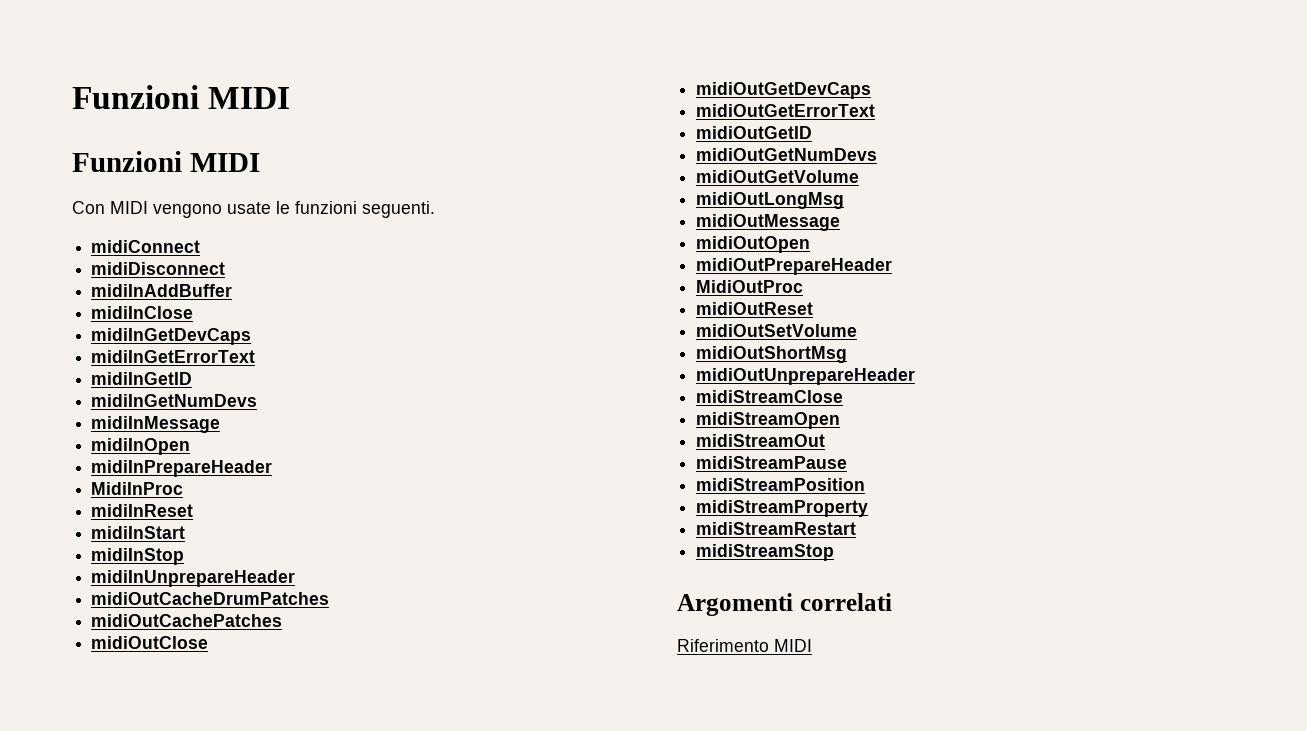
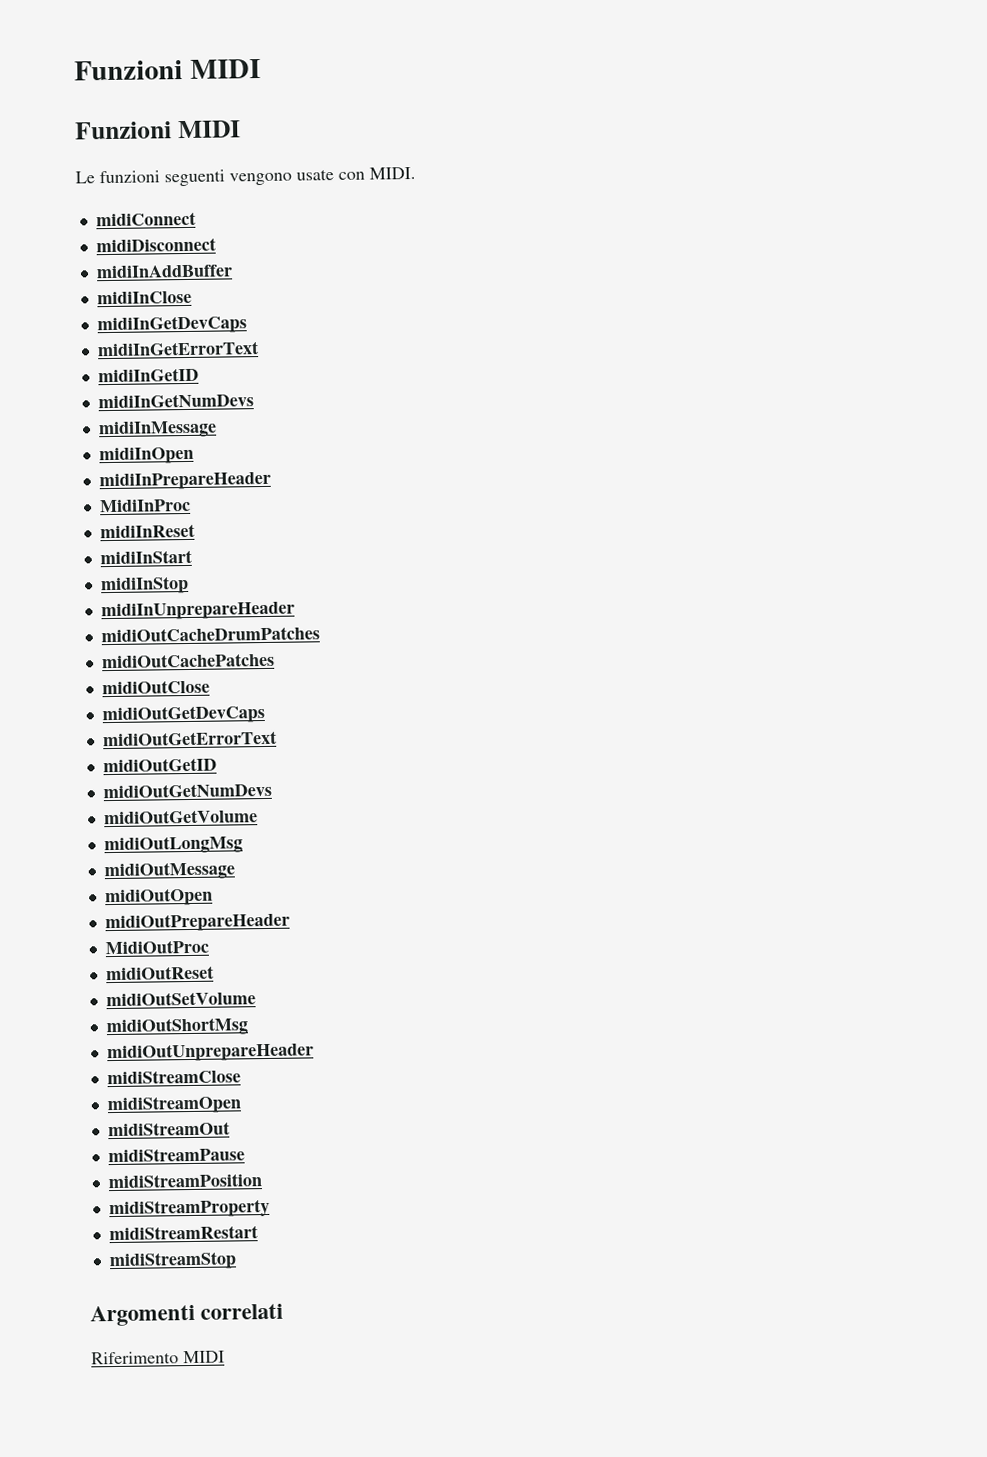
- Con MIDI vengono usate le funzioni seguenti.
+ Le funzioni seguenti vengono usate con MIDI.

